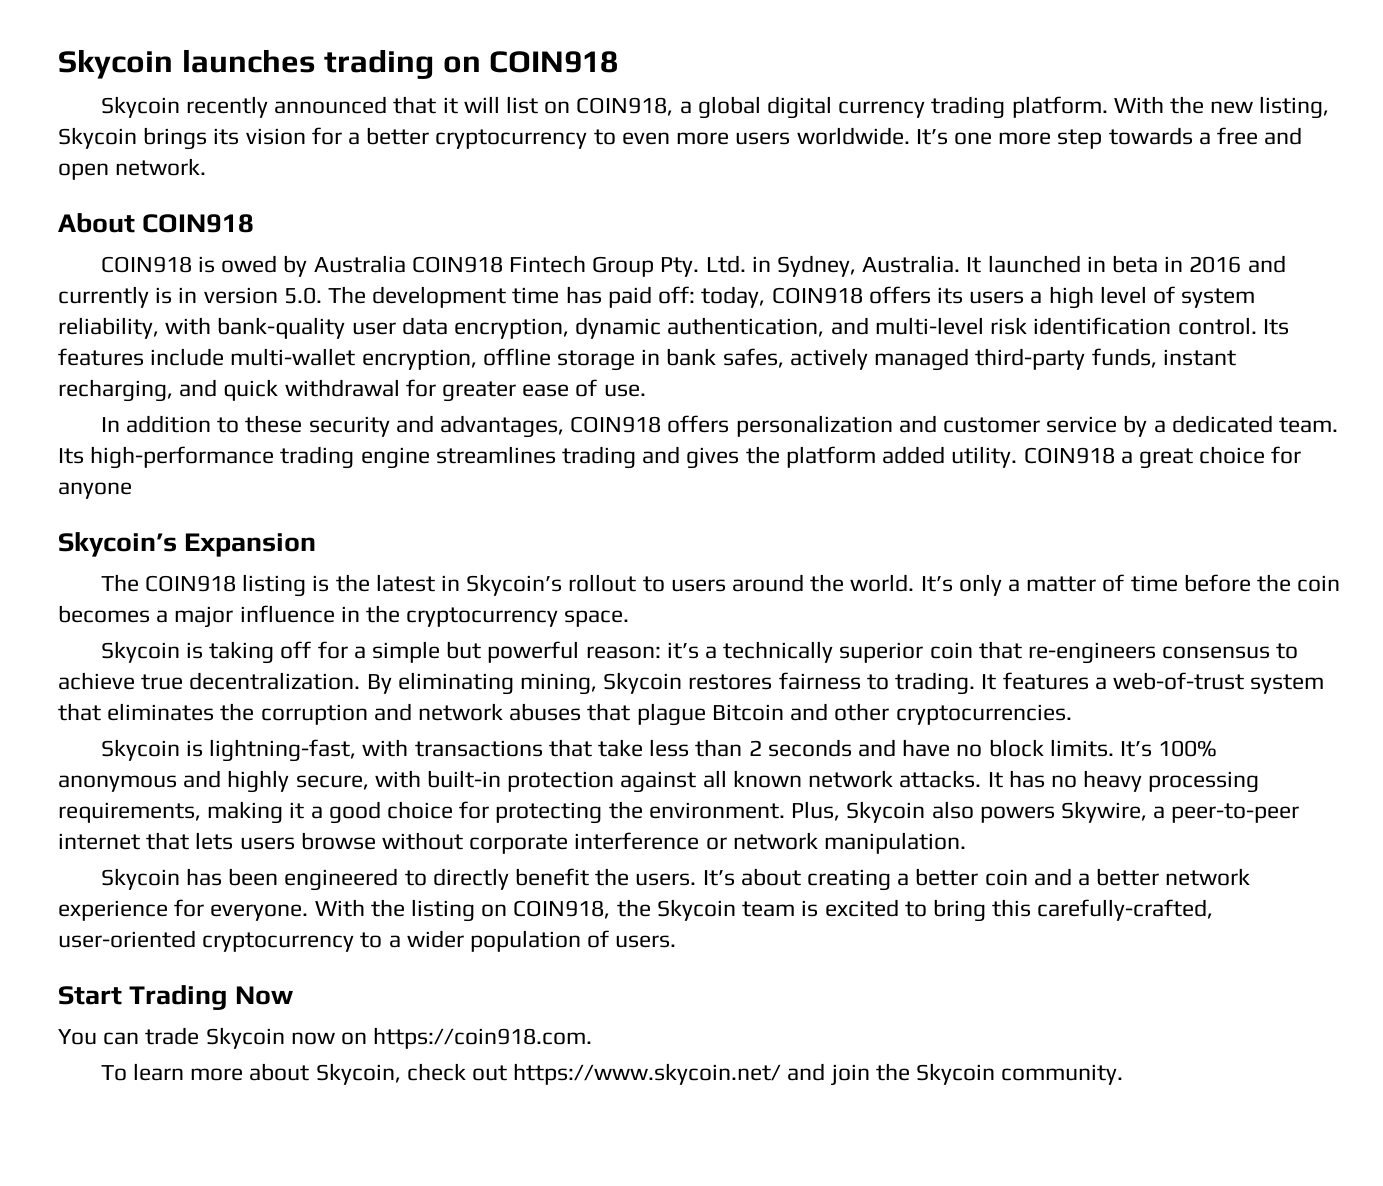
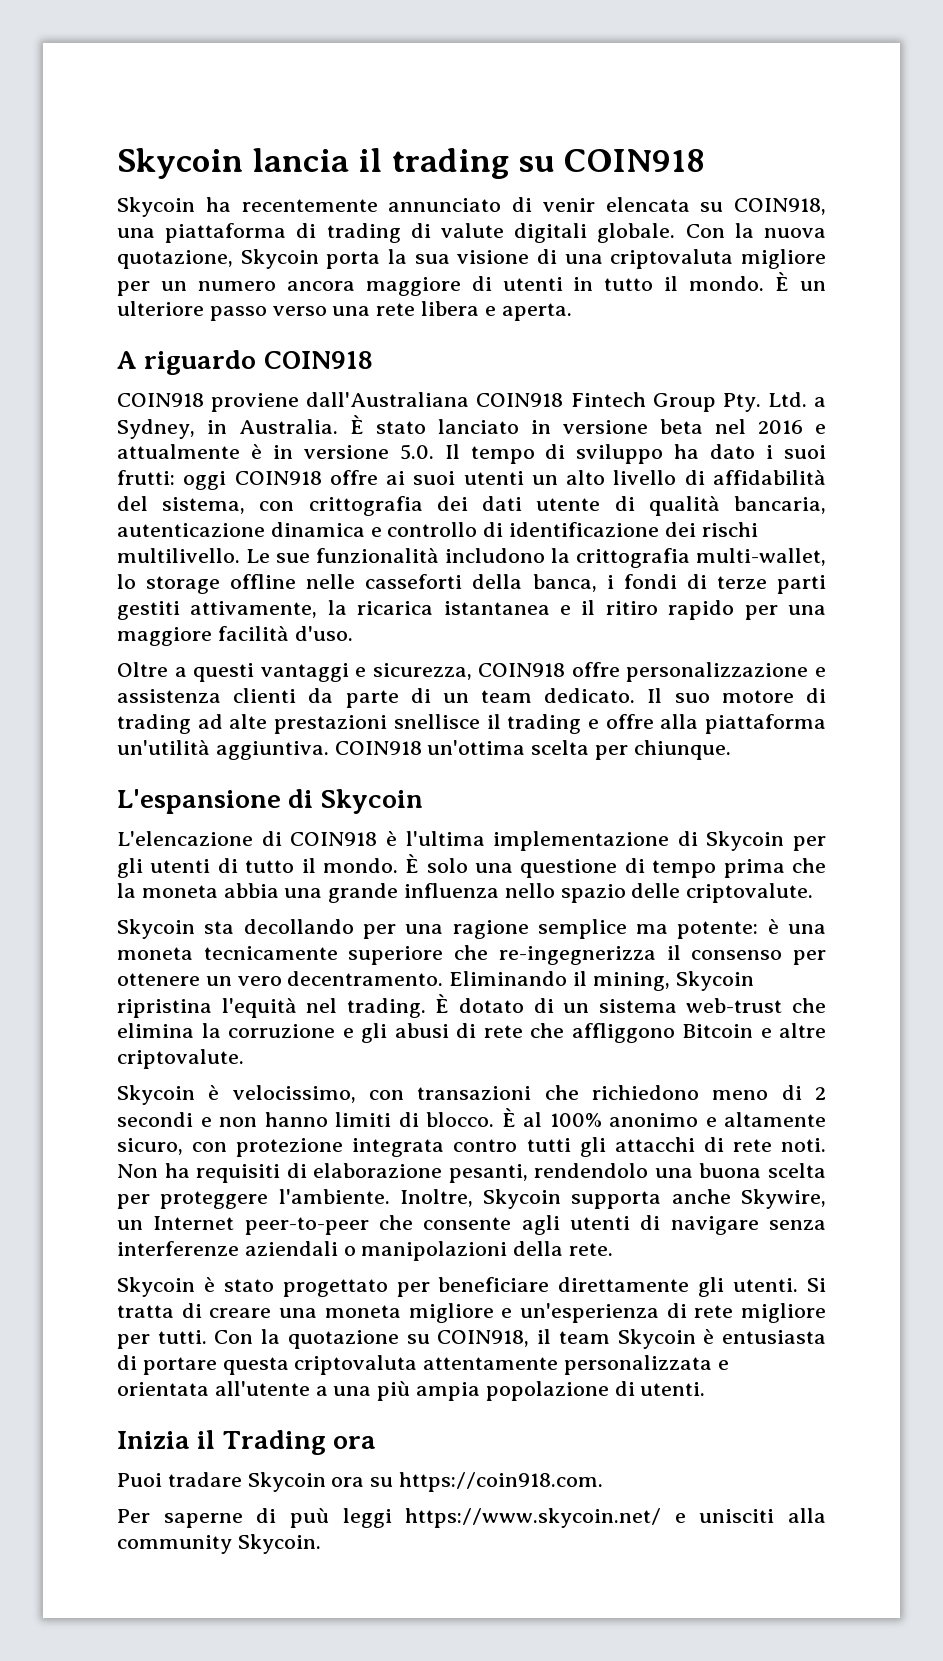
- Skycoin launches trading on COIN918
- Skycoin recently announced that it will list on COIN918, a global digital currency trading platform. With the new listing, Skycoin brings its vision for a better cryptocurrency to even more users worldwide. It’s one more step towards a free and open network.
- About COIN918
- COIN918 is owed by Australia COIN918 Fintech Group Pty. Ltd. in Sydney, Australia. It launched in beta in 2016 and currently is in version 5.0. The development time has paid off: today, COIN918 offers its users a high level of system reliability, with bank-quality user data encryption, dynamic authentication, and multi-level risk identification control. Its features include multi-wallet encryption, offline storage in bank safes, actively managed third-party funds, instant recharging, and quick withdrawal for greater ease of use.
- In addition to these security and advantages, COIN918 offers personalization and customer service by a dedicated team. Its high-performance trading engine streamlines trading and gives the platform added utility. COIN918 a great choice for anyone
- Skycoin’s Expansion
- The COIN918 listing is the latest in Skycoin’s rollout to users around the world. It’s only a matter of time before the coin becomes a major influence in the cryptocurrency space.
- Skycoin is taking off for a simple but powerful reason: it’s a technically superior coin that re-engineers consensus to achieve true decentralization. By eliminating mining, Skycoin restores fairness to trading. It features a web-of-trust system that eliminates the corruption and network abuses that plague Bitcoin and other cryptocurrencies.
- Skycoin is lightning-fast, with transactions that take less than 2 seconds and have no block limits. It’s 100% anonymous and highly secure, with built-in protection against all known network attacks. It has no heavy processing requirements, making it a good choice for protecting the environment. Plus, Skycoin also powers Skywire, a peer-to-peer internet that lets users browse without corporate interference or network manipulation.
- Skycoin has been engineered to directly benefit the users. It’s about creating a better coin and a better network experience for everyone. With the listing on COIN918, the Skycoin team is excited to bring this carefully-crafted, user-oriented cryptocurrency to a wider population of users.
- Start Trading Now
- You can trade Skycoin now on https://coin918.com.
- To learn more about Skycoin, check out https://www.skycoin.net/ and join the Skycoin community.
+ Skycoin lancia il trading su COIN918
+ Skycoin ha recentemente annunciato di venir elencata su COIN918, una piattaforma di trading di valute digitali globale. Con la nuova quotazione, Skycoin porta la sua visione di una criptovaluta migliore per un numero ancora maggiore di utenti in tutto il mondo. È un ulteriore passo verso una rete libera e aperta.
+ A riguardo COIN918
+ COIN918 proviene dall'Australiana COIN918 Fintech Group Pty. Ltd. a Sydney, in Australia. È stato lanciato in versione beta nel 2016 e attualmente è in versione 5.0. Il tempo di sviluppo ha dato i suoi frutti: oggi COIN918 offre ai suoi utenti un alto livello di affidabilità del sistema, con crittografia dei dati utente di qualità bancaria, autenticazione dinamica e controllo di identificazione dei rischi multilivello. Le sue funzionalità includono la crittografia multi-wallet, lo storage offline nelle casseforti della banca, i fondi di terze parti gestiti attivamente, la ricarica istantanea e il ritiro rapido per una maggiore facilità d'uso.
+ Oltre a questi vantaggi e sicurezza, COIN918 offre personalizzazione e assistenza clienti da parte di un team dedicato. Il suo motore di trading ad alte prestazioni snellisce il trading e offre alla piattaforma un'utilità aggiuntiva. COIN918 un'ottima scelta per chiunque.
+ L'espansione di Skycoin
+ L'elencazione di COIN918 è l'ultima implementazione di Skycoin per gli utenti di tutto il mondo. È solo una questione di tempo prima che la moneta abbia una grande influenza nello spazio delle criptovalute.
+ Skycoin sta decollando per una ragione semplice ma potente: è una moneta tecnicamente superiore che re-ingegnerizza il consenso per ottenere un vero decentramento. Eliminando il mining, Skycoin ripristina l'equità nel trading. È dotato di un sistema web-trust che elimina la corruzione e gli abusi di rete che affliggono Bitcoin e altre criptovalute.
+ Skycoin è velocissimo, con transazioni che richiedono meno di 2 secondi e non hanno limiti di blocco. È al 100% anonimo e altamente sicuro, con protezione integrata contro tutti gli attacchi di rete noti. Non ha requisiti di elaborazione pesanti, rendendolo una buona scelta per proteggere l'ambiente. Inoltre, Skycoin supporta anche Skywire, un Internet peer-to-peer che consente agli utenti di navigare senza interferenze aziendali o manipolazioni della rete.
+ Skycoin è stato progettato per beneficiare direttamente gli utenti. Si tratta di creare una moneta migliore e un'esperienza di rete migliore per tutti. Con la quotazione su COIN918, il team Skycoin è entusiasta di portare questa criptovaluta attentamente personalizzata e orientata all'utente a una più ampia popolazione di utenti.
+ Inizia il Trading ora
+ Puoi tradare Skycoin ora su https://coin918.com.
+ Per saperne di puù leggi https://www.skycoin.net/ e unisciti alla community Skycoin.

